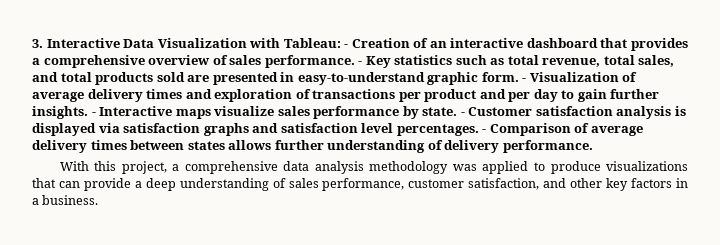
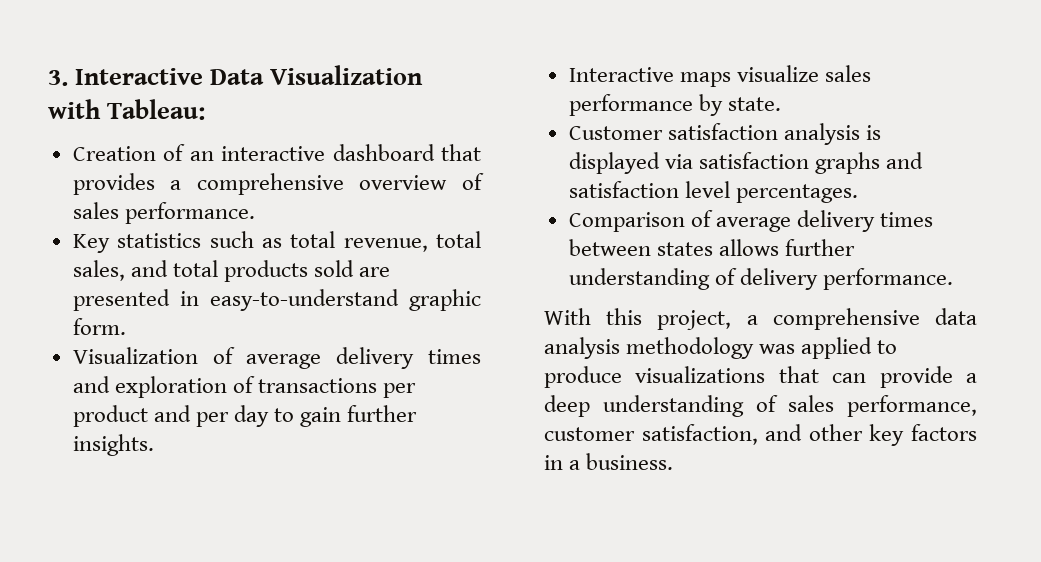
- 3. Interactive Data Visualization with Tableau: - Creation of an interactive dashboard that provides a comprehensive overview of sales performance. - Key statistics such as total revenue, total sales, and total products sold are presented in easy-to-understand graphic form. - Visualization of average delivery times and exploration of transactions per product and per day to gain further insights. - Interactive maps visualize sales performance by state. - Customer satisfaction analysis is displayed via satisfaction graphs and satisfaction level percentages. - Comparison of average delivery times between states allows further understanding of delivery performance.
+ 3. Interactive Data Visualization with Tableau:
+ Creation of an interactive dashboard that provides a comprehensive overview of sales performance.
+ Key statistics such as total revenue, total sales, and total products sold are presented in easy-to-understand graphic form.
+ Visualization of average delivery times and exploration of transactions per product and per day to gain further insights.
+ Interactive maps visualize sales performance by state.
+ Customer satisfaction analysis is displayed via satisfaction graphs and satisfaction level percentages.
+ Comparison of average delivery times between states allows further understanding of delivery performance.

